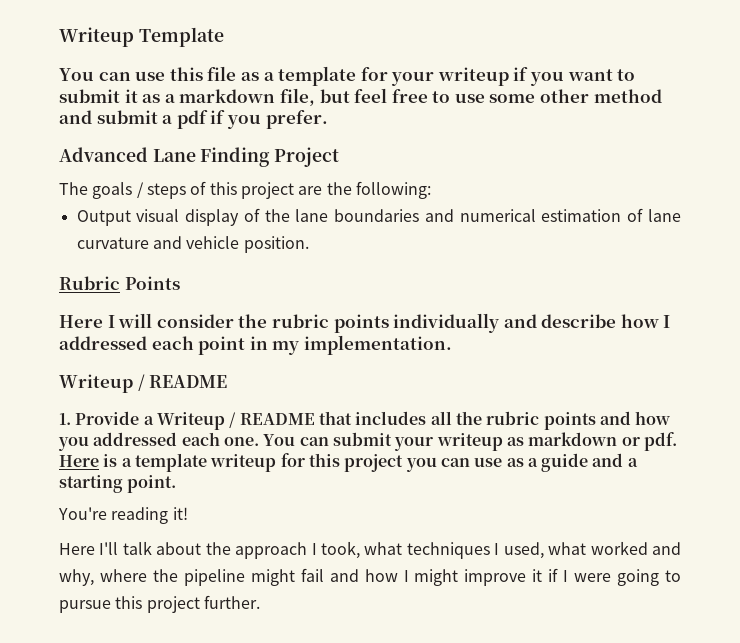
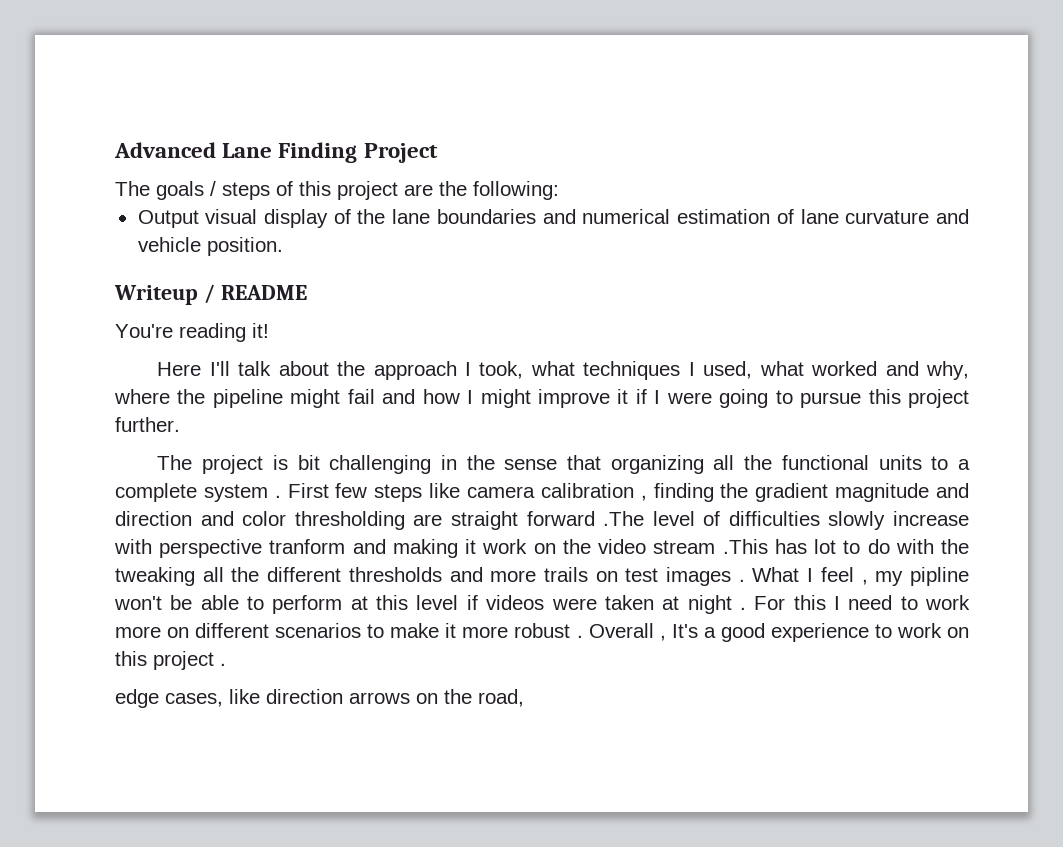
- Writeup Template
- You can use this file as a template for your writeup if you want to submit it as a markdown file, but feel free to use some other method and submit a pdf if you prefer.
- Rubric Points
- Here I will consider the rubric points individually and describe how I addressed each point in my implementation.
  Writeup / README
- 1. Provide a Writeup / README that includes all the rubric points and how you addressed each one. You can submit your writeup as markdown or pdf. Here is a template writeup for this project you can use as a guide and a starting point.
+ The project is bit challenging in the sense that organizing all the functional units to a complete system . First few steps like camera calibration , finding the gradient magnitude and direction and color thresholding are straight forward .The level of difficulties slowly increase with perspective tranform and making it work on the video stream .This has lot to do with the tweaking all the different thresholds and more trails on test images . What I feel , my pipline won't be able to perform at this level if videos were taken at night . For this I need to work more on different scenarios to make it more robust . Overall , It's a good experience to work on this project .
+ edge cases, like direction arrows on the road,

